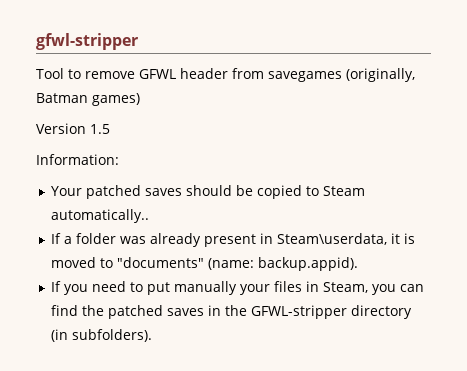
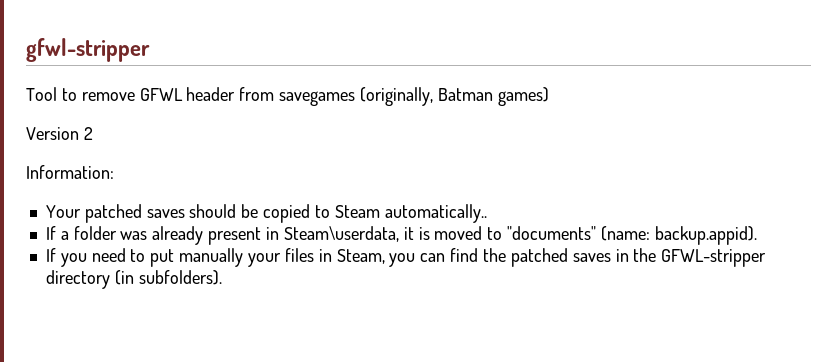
- Version 1.5
+ Version 2

